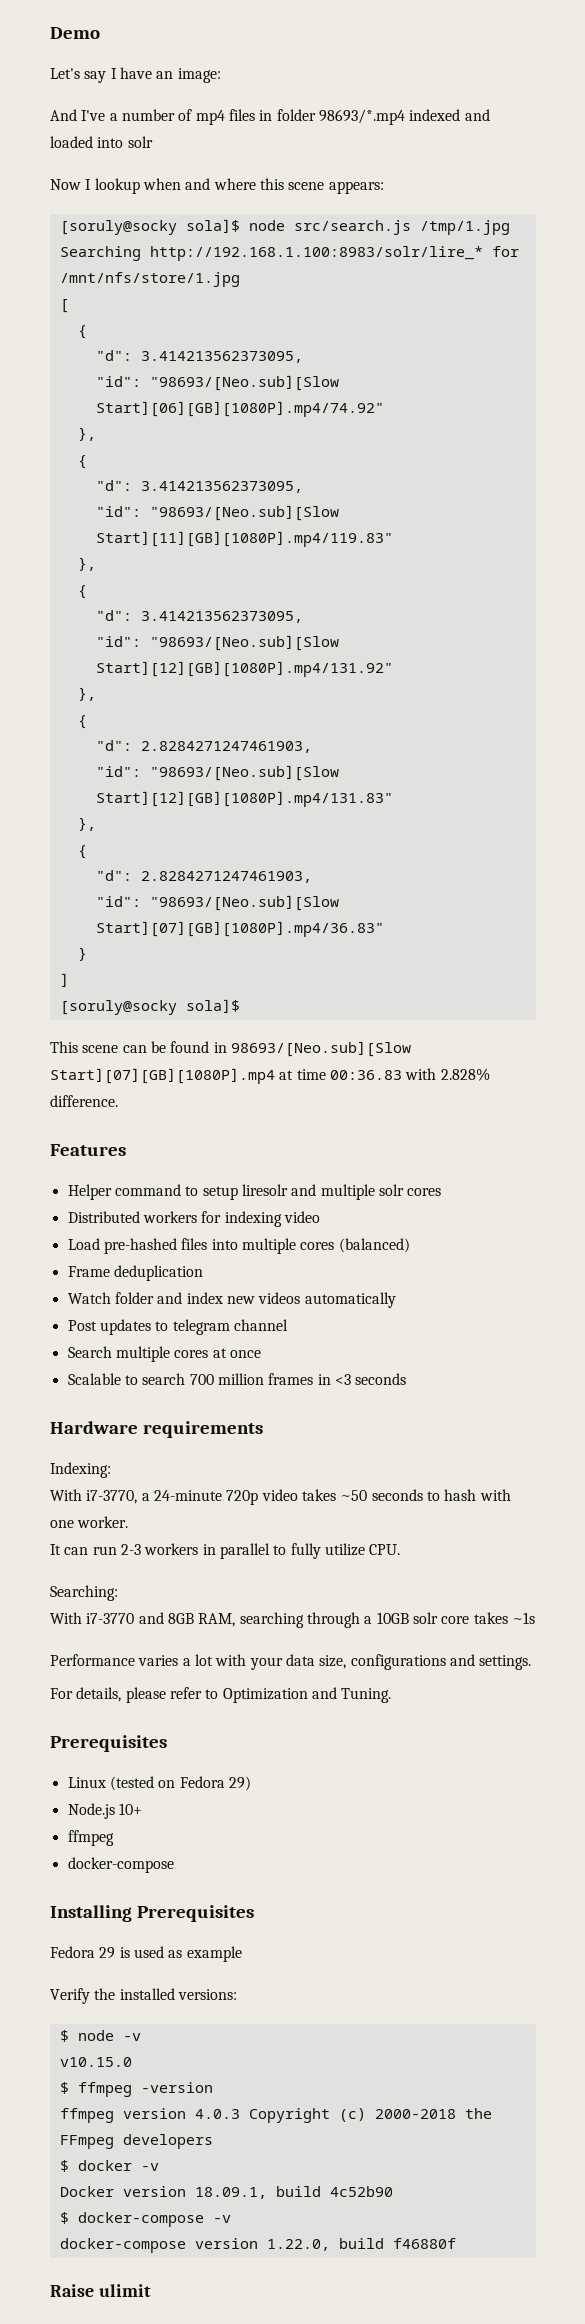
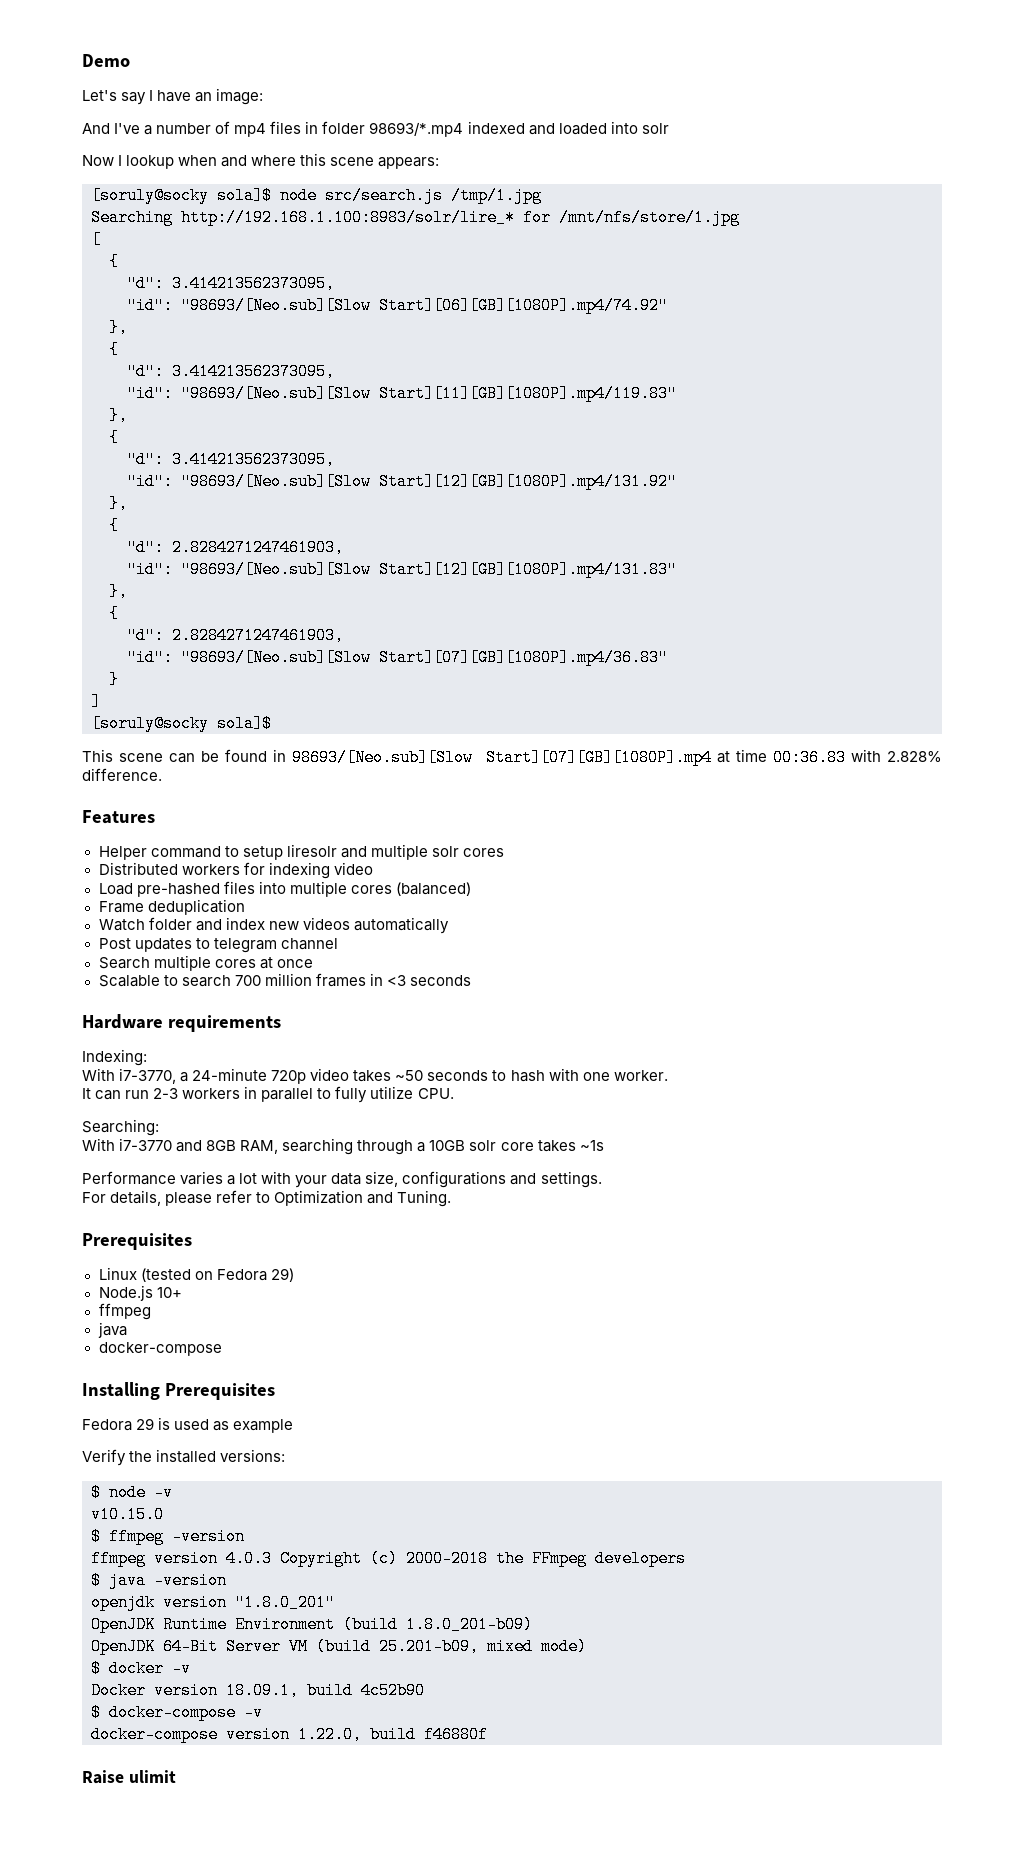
  Node.js 10+
  ffmpeg
+ java
+ $ java -version
+ openjdk version "1.8.0_201"
+ OpenJDK Runtime Environment (build 1.8.0_201-b09)
+ OpenJDK 64-Bit Server VM (build 25.201-b09, mixed mode)

